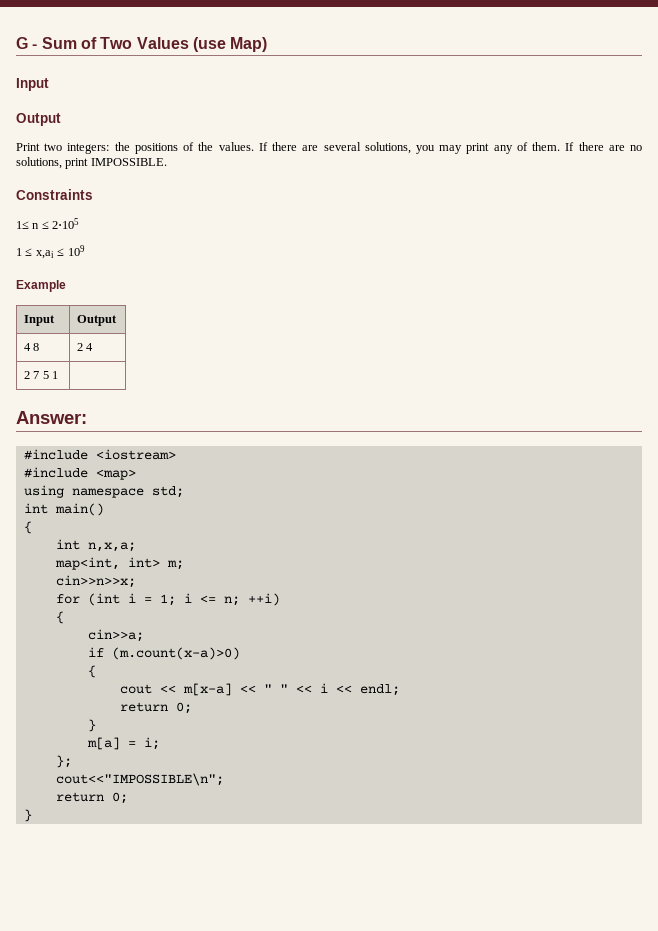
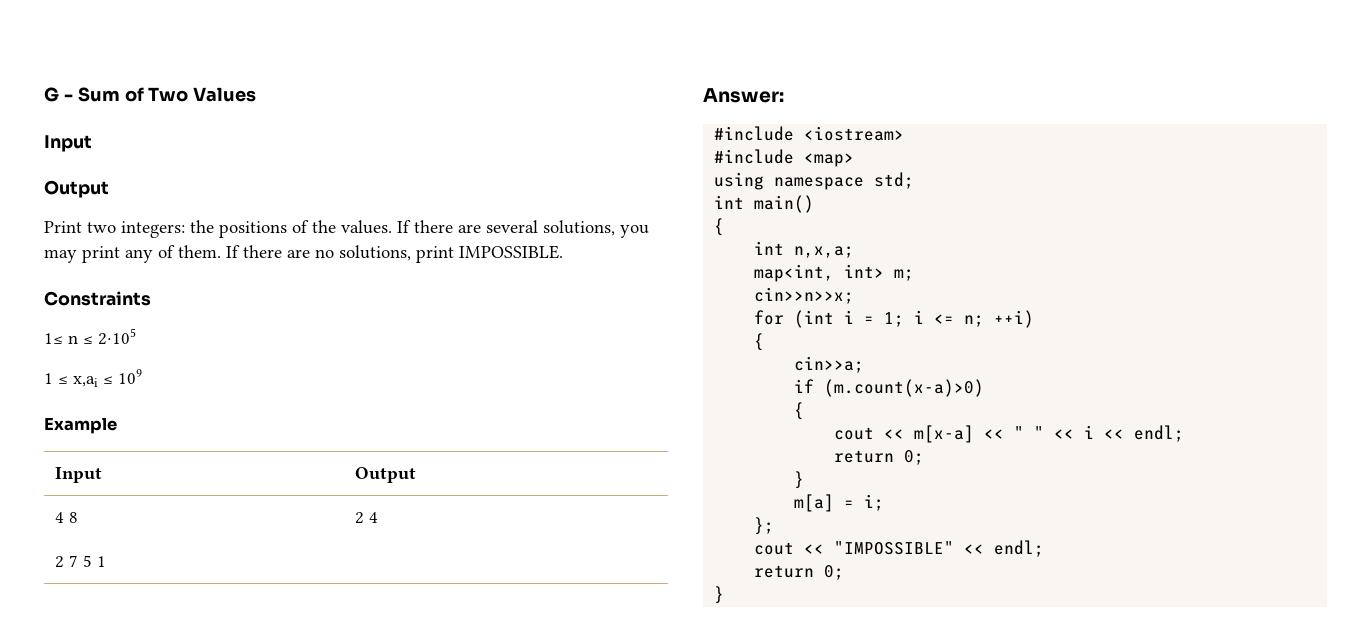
- G - Sum of Two Values (use Map)
+ G - Sum of Two Values
- cout<<"IMPOSSIBLE\n";
+ cout << "IMPOSSIBLE" << endl;

